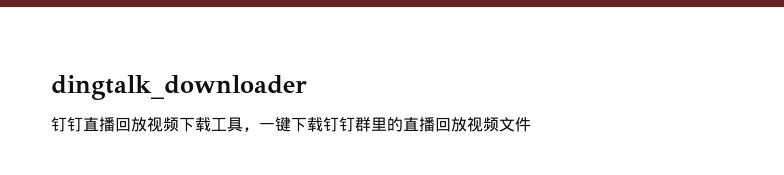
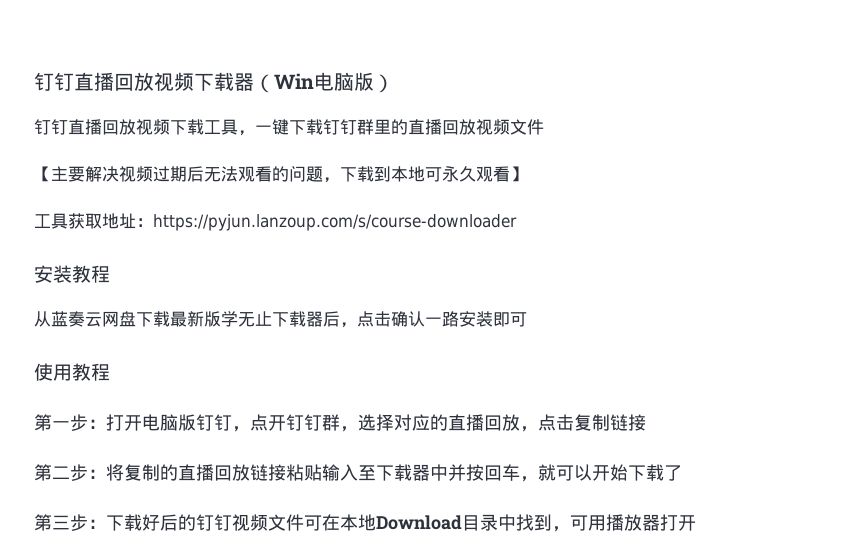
- dingtalk_downloader
+ 钉钉直播回放视频下载器（Win电脑版）
+ 【主要解决视频过期后无法观看的问题，下载到本地可永久观看】
+ 工具获取地址：https://pyjun.lanzoup.com/s/course-downloader
+ 安装教程
+ 从蓝奏云网盘下载最新版学无止下载器后，点击确认一路安装即可
+ 使用教程
+ 第一步：打开电脑版钉钉，点开钉钉群，选择对应的直播回放，点击复制链接
+ 第二步：将复制的直播回放链接粘贴输入至下载器中并按回车，就可以开始下载了
+ 第三步：下载好后的钉钉视频文件可在本地Download目录中找到，可用播放器打开

